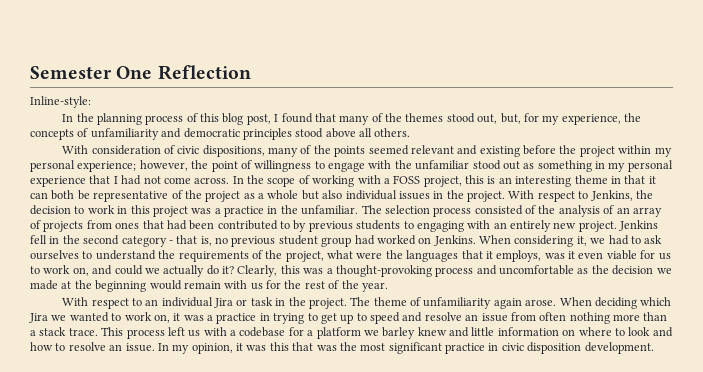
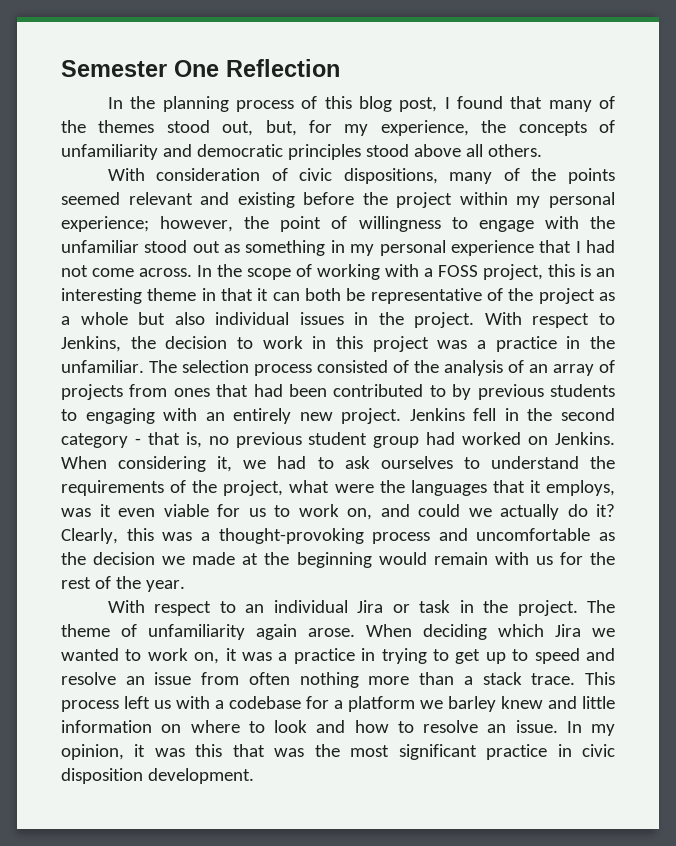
- Inline-style:

